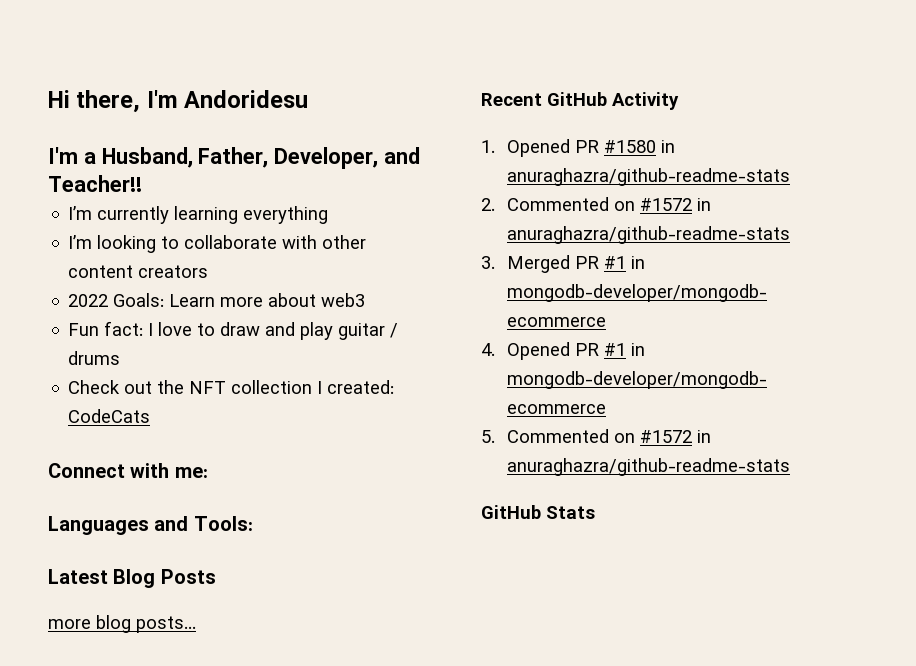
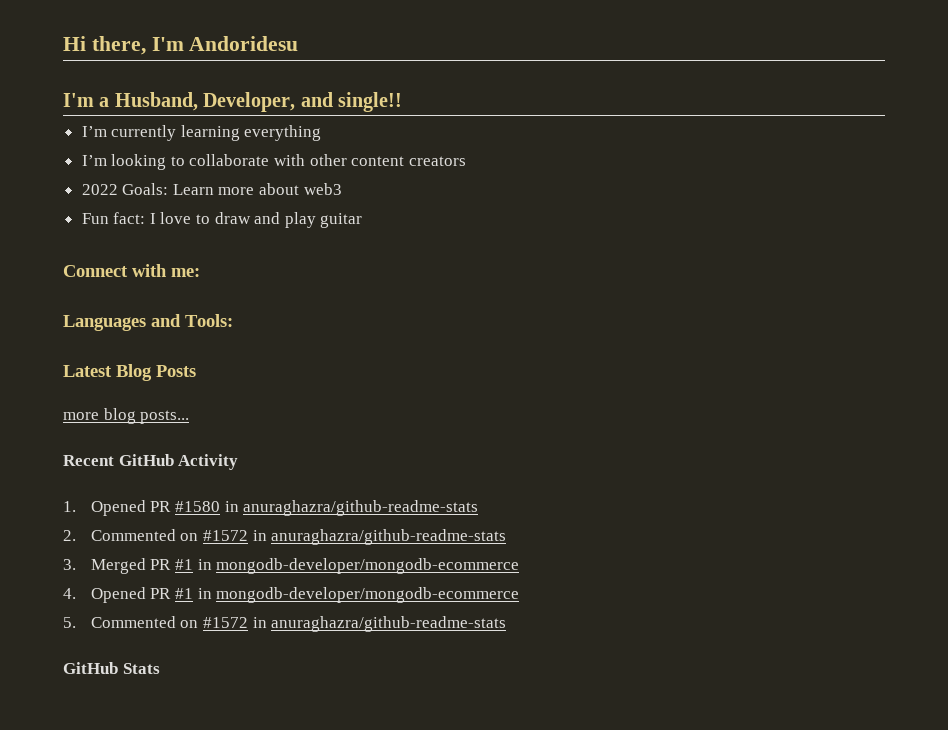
- I'm a Husband, Father, Developer, and Teacher!!
+ I'm a Husband, Developer, and single!!
- Fun fact: I love to draw and play guitar / drums
- Check out the NFT collection I created: CodeCats
+ Fun fact: I love to draw and play guitar

